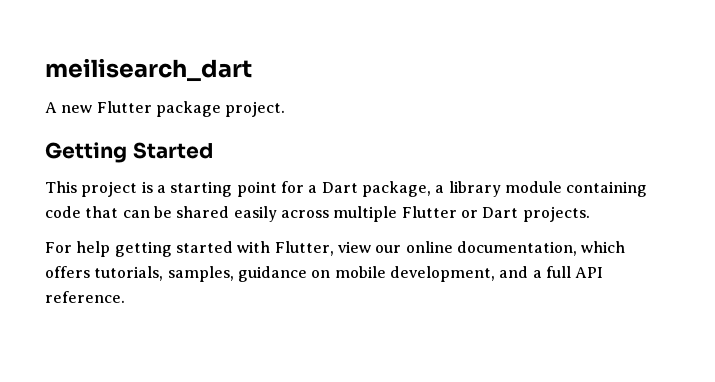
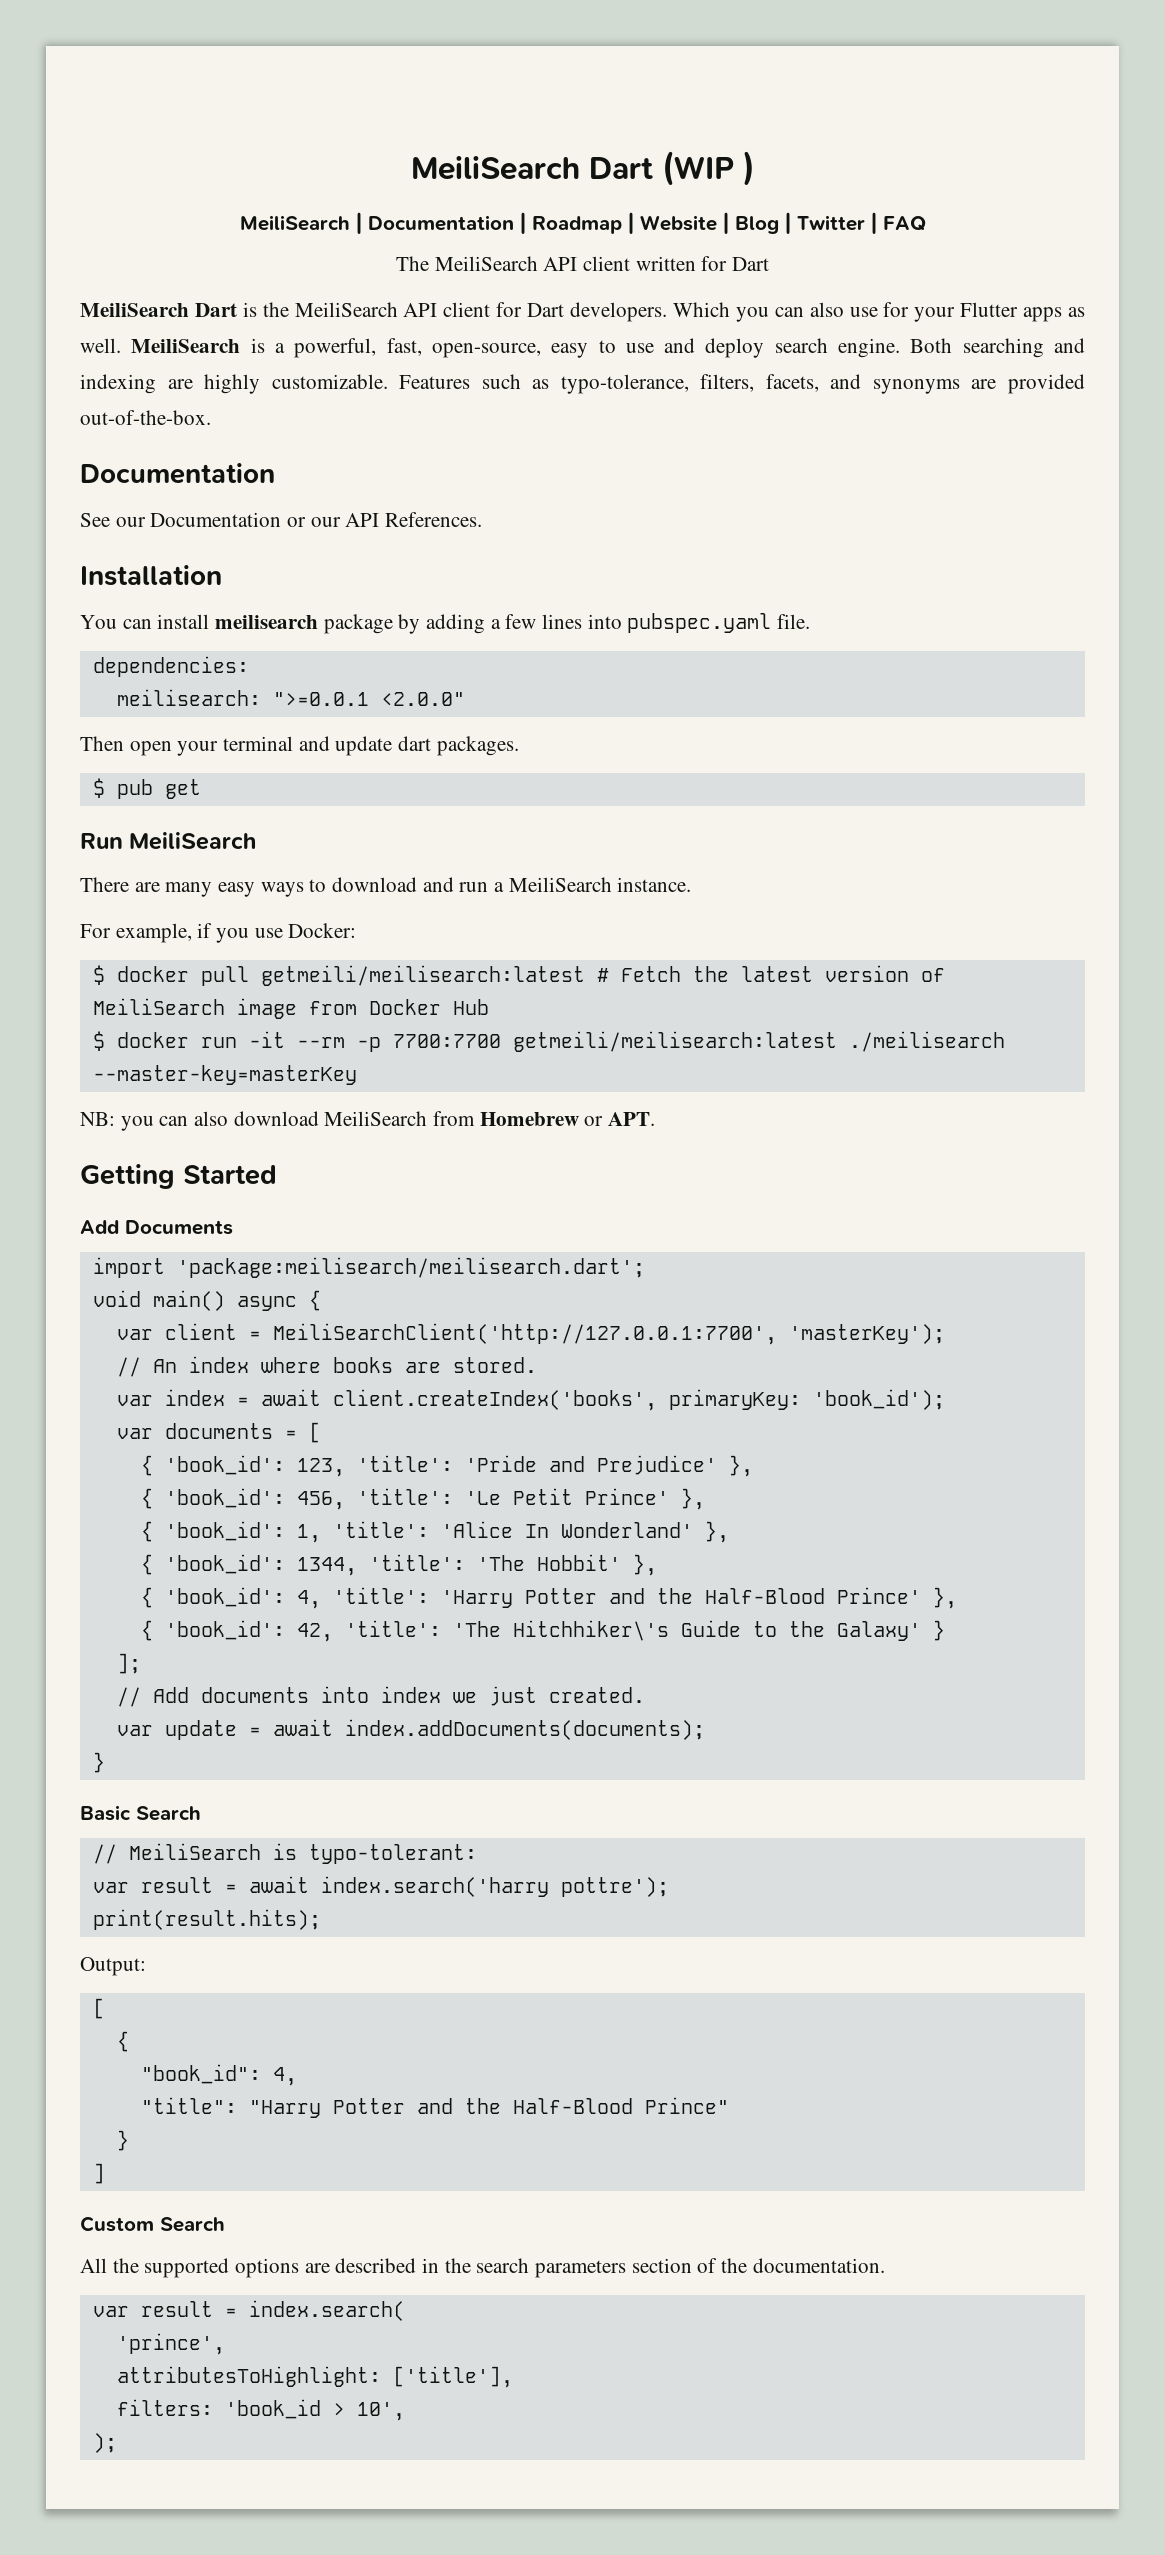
- meilisearch_dart
- A new Flutter package project.
+ MeiliSearch Dart (WIP )
+ MeiliSearch | Documentation | Roadmap | Website | Blog | Twitter | FAQ
+ The MeiliSearch API client written for Dart
+ MeiliSearch Dart is the MeiliSearch API client for Dart developers. Which you can also use for your Flutter apps as well. MeiliSearch is a powerful, fast, open-source, easy to use and deploy search engine. Both searching and indexing are highly customizable. Features such as typo-tolerance, filters, facets, and synonyms are provided out-of-the-box.
+ Documentation
+ See our Documentation or our API References.
+ Installation
+ You can install meilisearch package by adding a few lines into pubspec.yaml file.
+ dependencies:
+ meilisearch: ">=0.0.1 <2.0.0"
+ Then open your terminal and update dart packages.
+ $ pub get
+ Run MeiliSearch
+ There are many easy ways to download and run a MeiliSearch instance.
+ For example, if you use Docker:
+ $ docker pull getmeili/meilisearch:latest # Fetch the latest version of MeiliSearch image from Docker Hub
+ $ docker run -it --rm -p 7700:7700 getmeili/meilisearch:latest ./meilisearch --master-key=masterKey
+ NB: you can also download MeiliSearch from Homebrew or APT.
  Getting Started
- This project is a starting point for a Dart package, a library module containing code that can be shared easily across multiple Flutter or Dart projects.
- For help getting started with Flutter, view our online documentation, which offers tutorials, samples, guidance on mobile development, and a full API reference.
+ Add Documents
+ import 'package:meilisearch/meilisearch.dart';
+ void main() async {
+ var client = MeiliSearchClient('http://127.0.0.1:7700', 'masterKey');
+ // An index where books are stored.
+ var index = await client.createIndex('books', primaryKey: 'book_id');
+ var documents = [
+ { 'book_id': 123, 'title': 'Pride and Prejudice' },
+ { 'book_id': 456, 'title': 'Le Petit Prince' },
+ { 'book_id': 1, 'title': 'Alice In Wonderland' },
+ { 'book_id': 1344, 'title': 'The Hobbit' },
+ { 'book_id': 4, 'title': 'Harry Potter and the Half-Blood Prince' },
+ { 'book_id': 42, 'title': 'The Hitchhiker\'s Guide to the Galaxy' }
+ ];
+ // Add documents into index we just created.
+ var update = await index.addDocuments(documents);
+ }
+ Basic Search
+ // MeiliSearch is typo-tolerant:
+ var result = await index.search('harry pottre');
+ print(result.hits);
+ Output:
+ [
+ {
+ "book_id": 4,
+ "title": "Harry Potter and the Half-Blood Prince"
+ }
+ ]
+ Custom Search
+ All the supported options are described in the search parameters section of the documentation.
+ var result = index.search(
+ 'prince',
+ attributesToHighlight: ['title'],
+ filters: 'book_id > 10',
+ );

